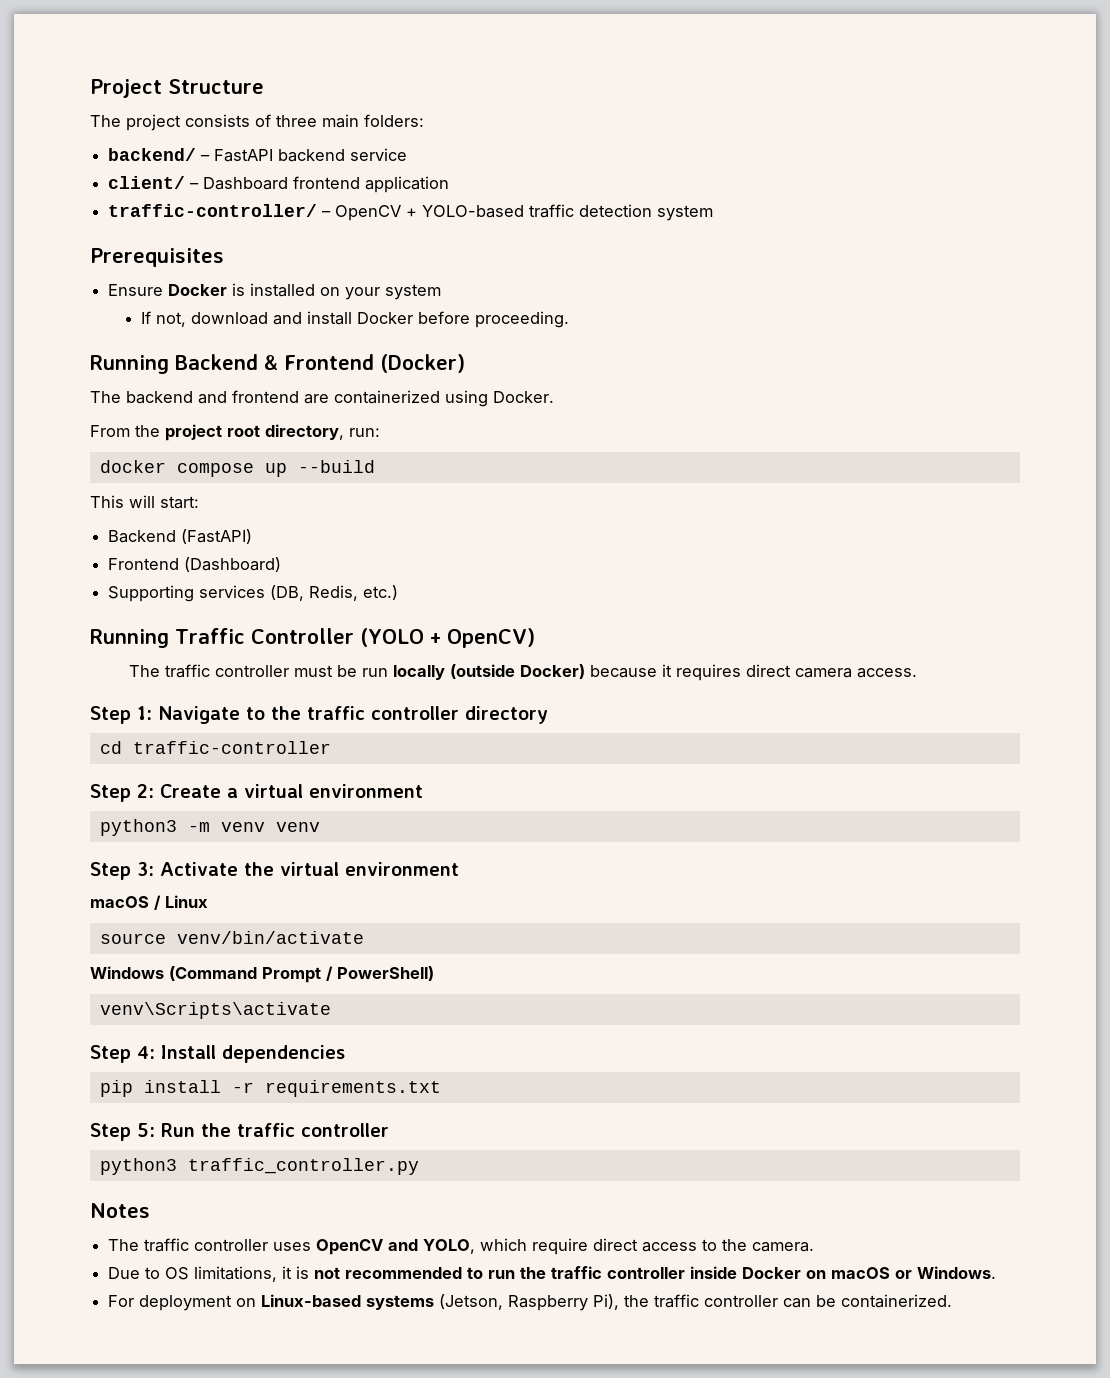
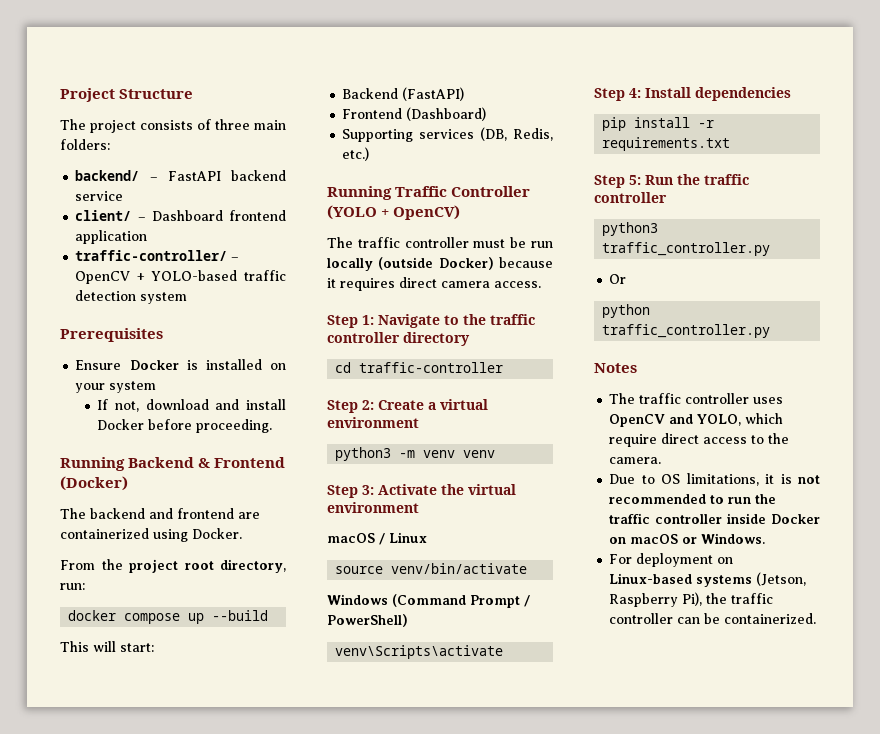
+ Or
+ python traffic_controller.py

